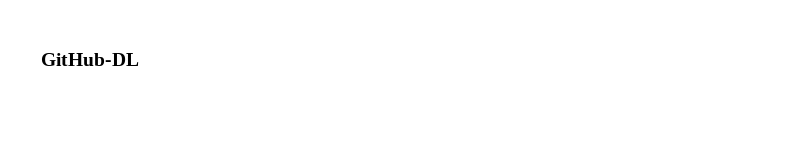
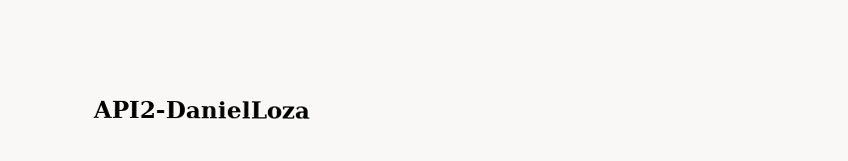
- GitHub-DL
+ API2-DanielLoza

